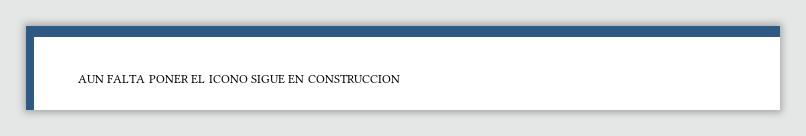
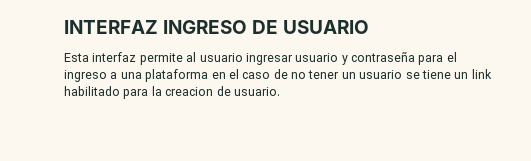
- AUN FALTA PONER EL ICONO SIGUE EN CONSTRUCCION
+ INTERFAZ INGRESO DE USUARIO
+ Esta interfaz permite al usuario ingresar usuario y contraseña para el ingreso a una plataforma en el caso de no tener un usuario se tiene un link habilitado para la creacion de usuario.

